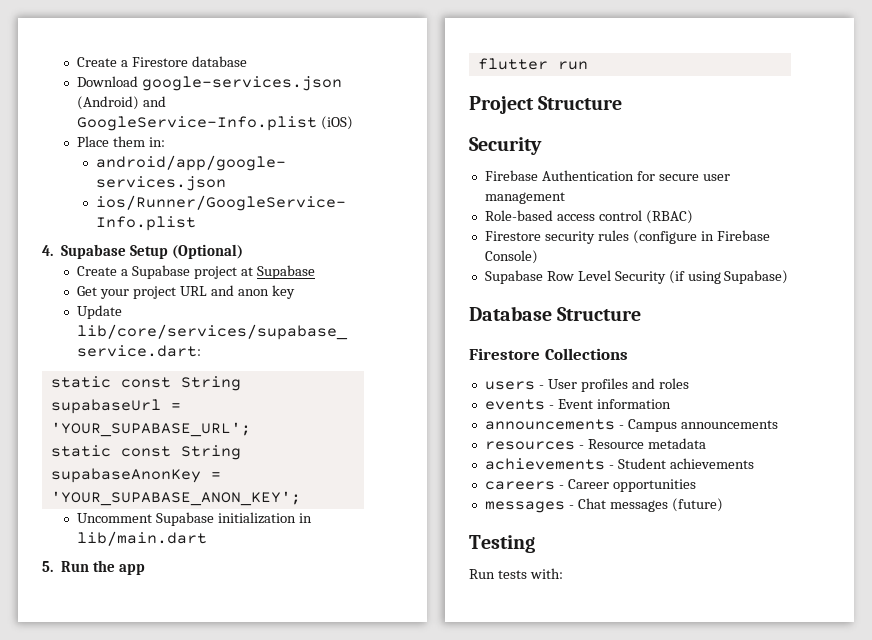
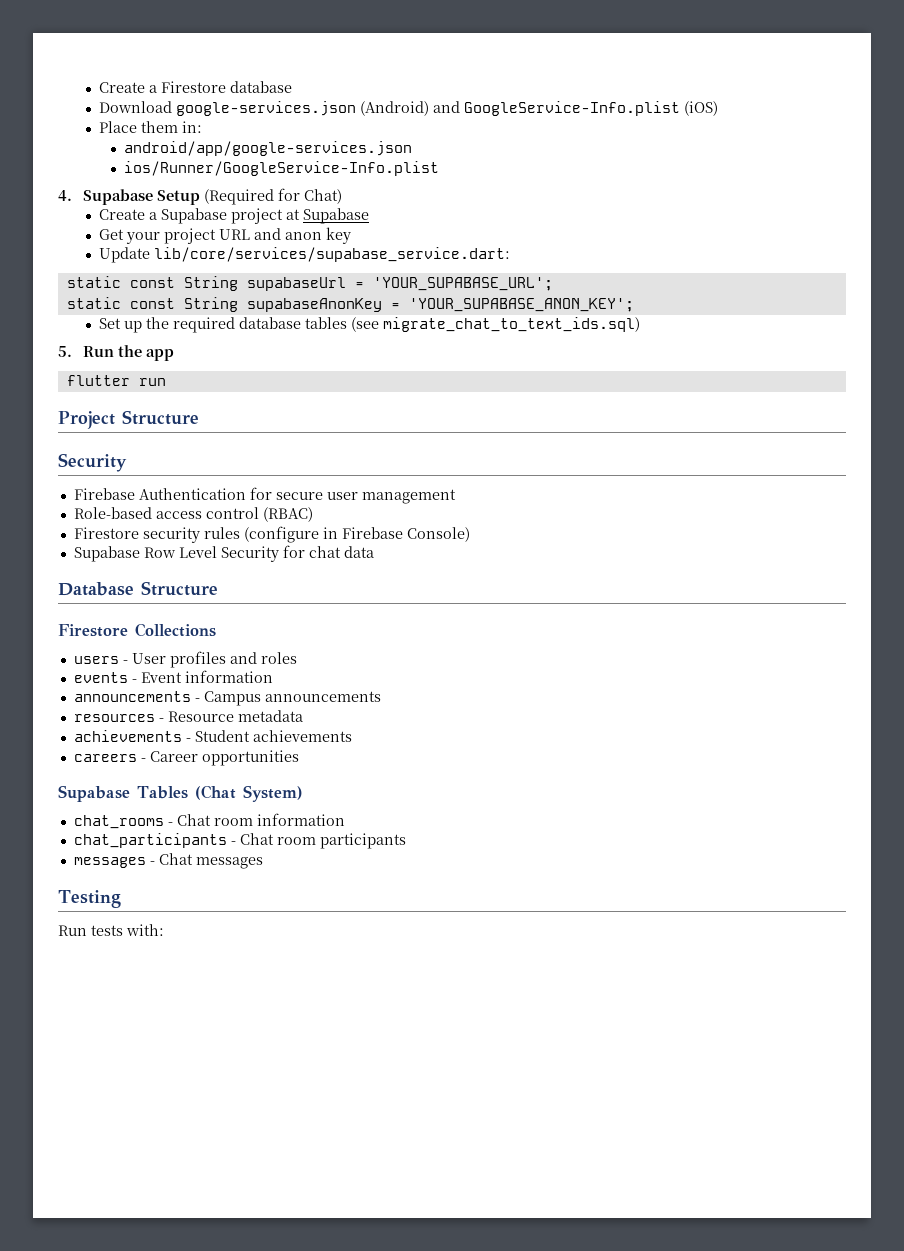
- 4. Supabase Setup (Optional)
+ 4. Supabase Setup (Required for Chat)
- Uncomment Supabase initialization in lib/main.dart
+ Set up the required database tables (see migrate_chat_to_text_ids.sql)
- Supabase Row Level Security (if using Supabase)
+ Supabase Row Level Security for chat data
+ Supabase Tables (Chat System)
+ chat_rooms - Chat room information
+ chat_participants - Chat room participants
- messages - Chat messages (future)
+ messages - Chat messages

